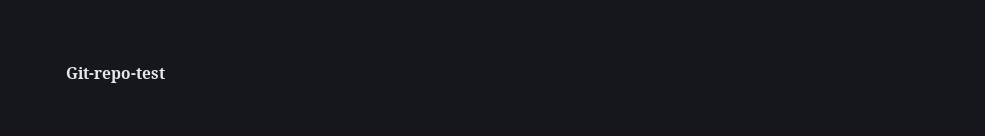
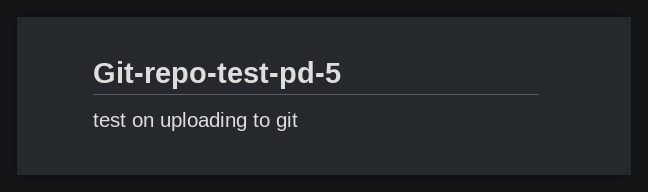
- Git-repo-test
+ Git-repo-test-pd-5
+ test on uploading to git

